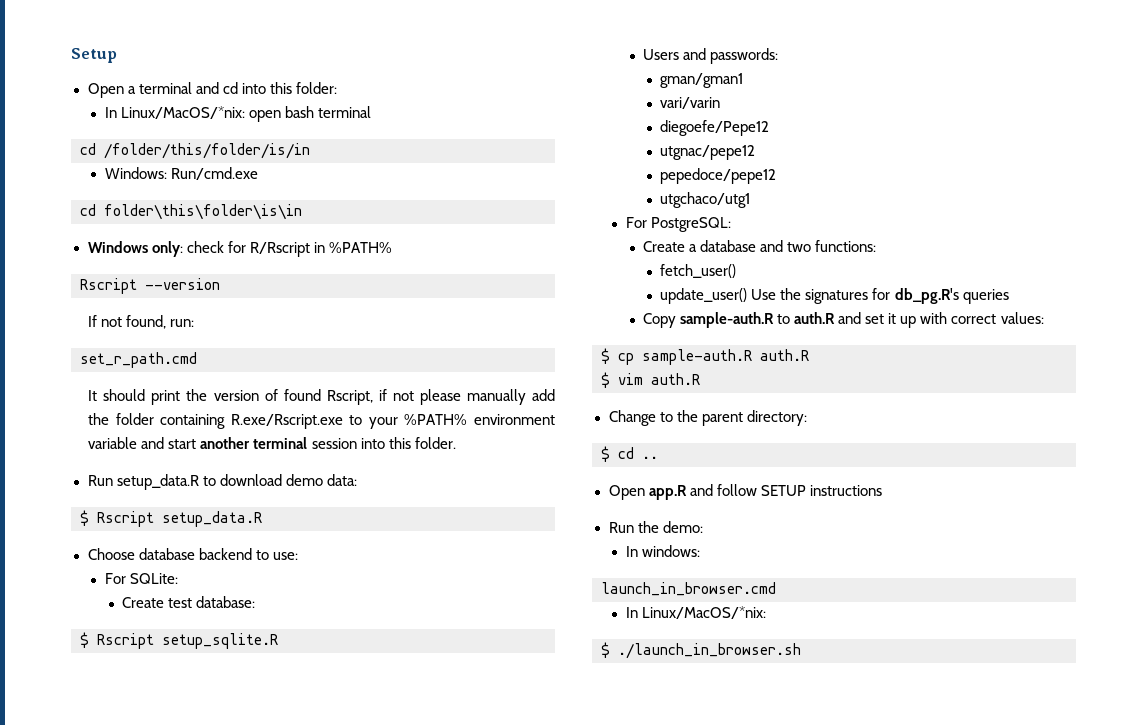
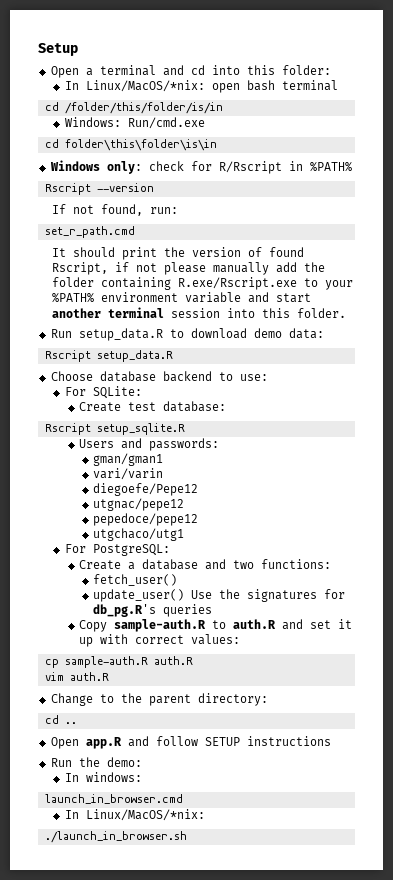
- $ Rscript setup_data.R
+ Rscript setup_data.R
- $ Rscript setup_sqlite.R
+ Rscript setup_sqlite.R
- $ cp sample-auth.R auth.R
+ cp sample-auth.R auth.R
- $ vim auth.R
+ vim auth.R
- $ cd ..
+ cd ..
- $ ./launch_in_browser.sh
+ ./launch_in_browser.sh

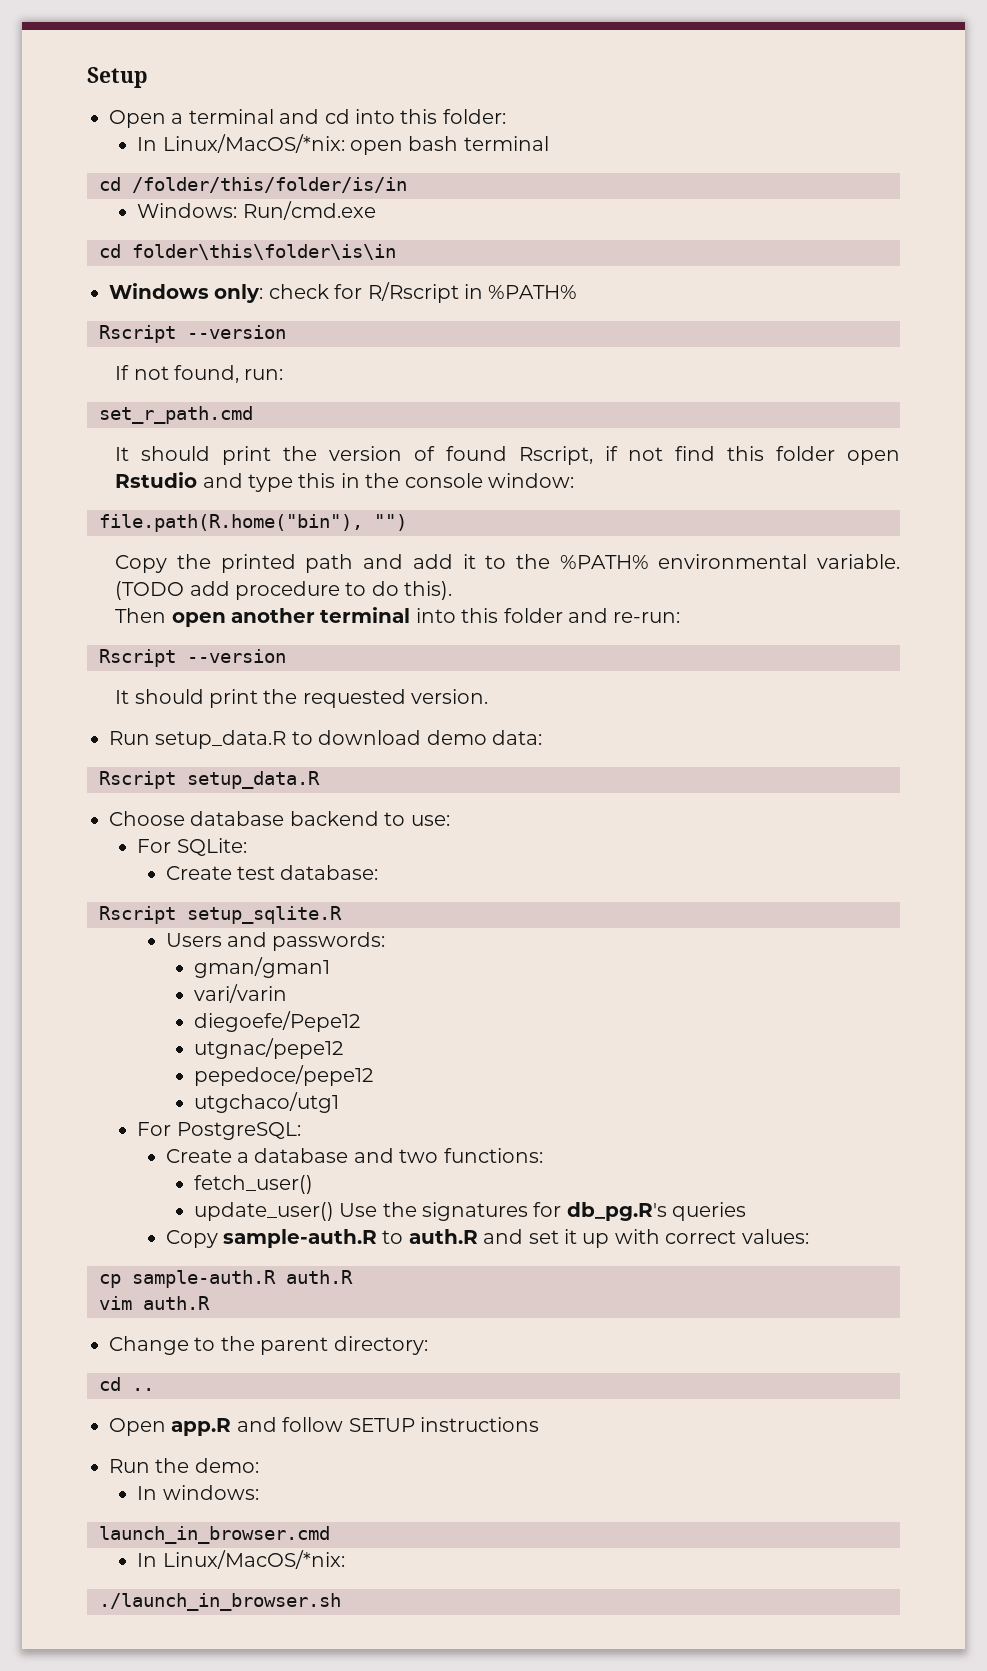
- It should print the version of found Rscript, if not please manually add the folder containing R.exe/Rscript.exe to your %PATH% environment variable and start another terminal session into this folder.
+ It should print the version of found Rscript, if not find this folder open Rstudio and type this in the console window:
+ file.path(R.home("bin"), "")
+ Copy the printed path and add it to the %PATH% environmental variable. (TODO add procedure to do this).
+ Then open another terminal into this folder and re-run:
+ Rscript --version
+ It should print the requested version.

